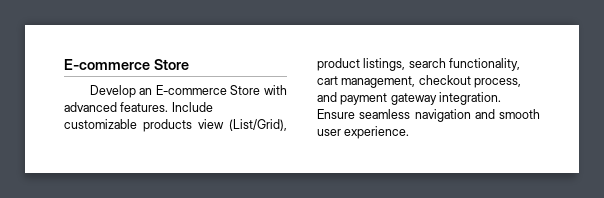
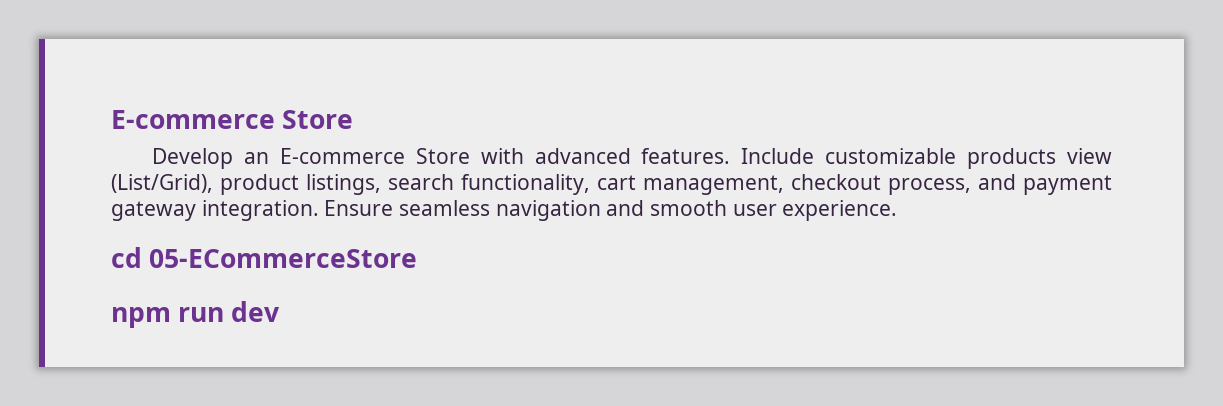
+ cd 05-ECommerceStore
+ npm run dev

